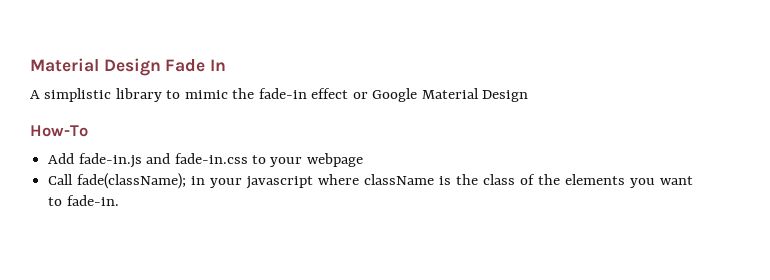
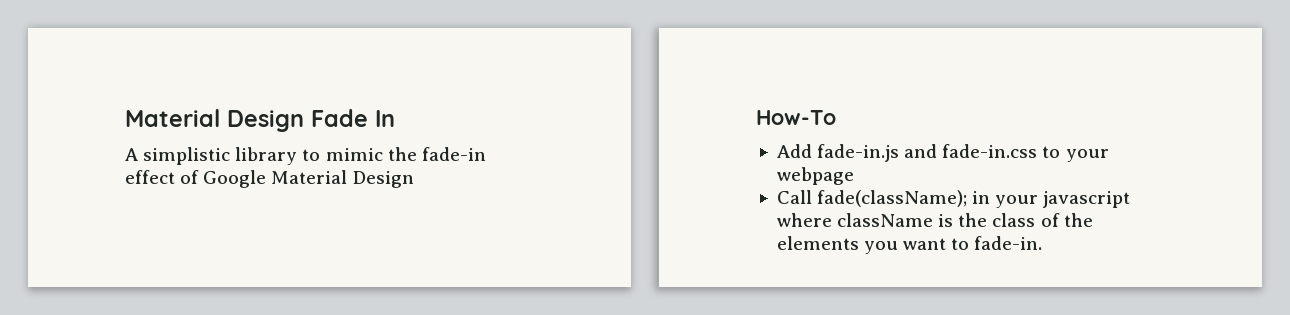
- A simplistic library to mimic the fade-in effect or Google Material Design
+ A simplistic library to mimic the fade-in effect of Google Material Design

